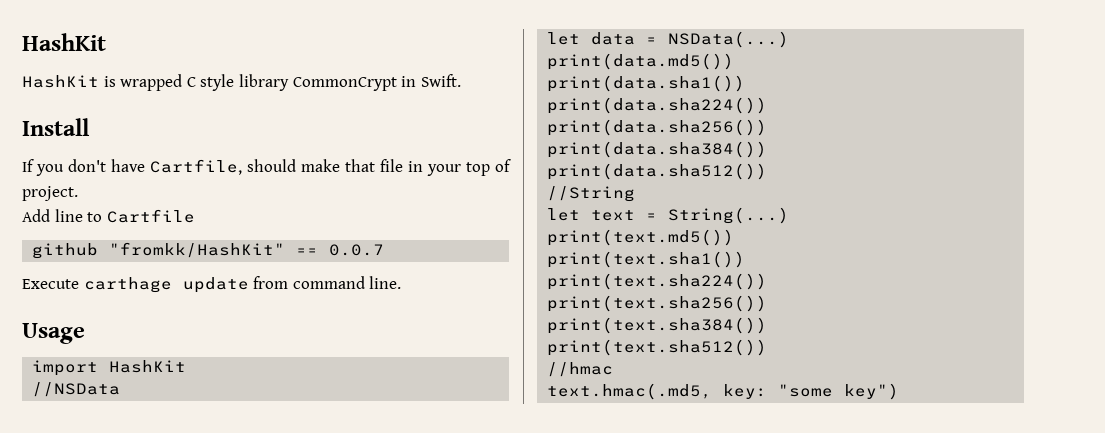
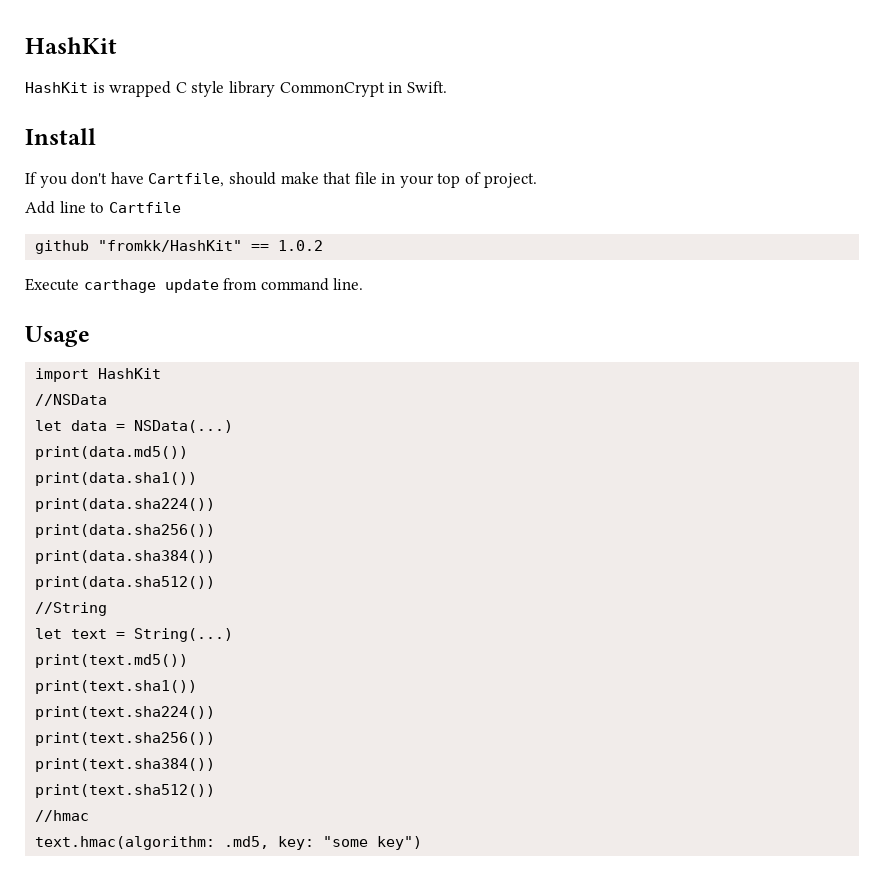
- github "fromkk/HashKit" == 0.0.7
+ github "fromkk/HashKit" == 1.0.2
- text.hmac(.md5, key: "some key")
+ text.hmac(algorithm: .md5, key: "some key")

